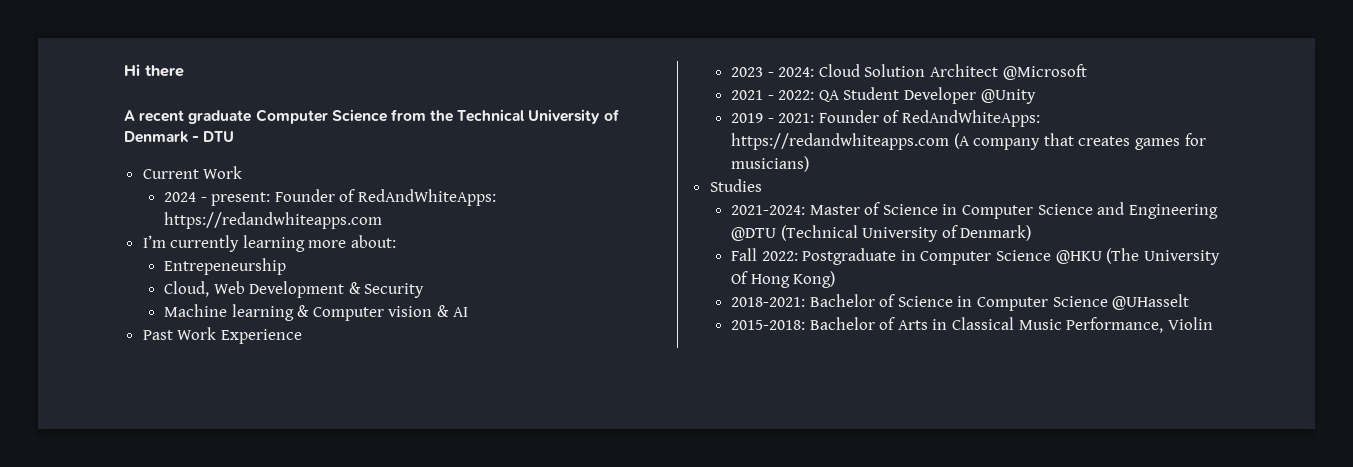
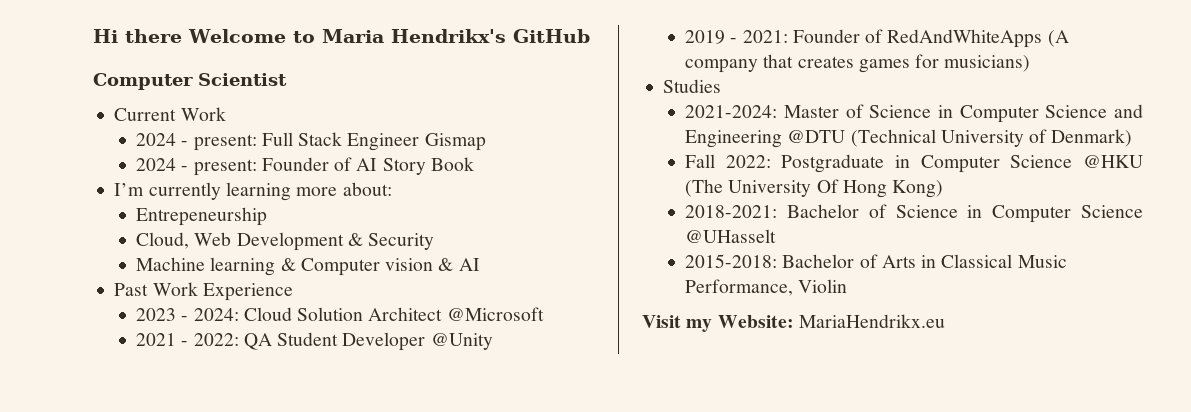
- Hi there
- A recent graduate Computer Science from the Technical University of Denmark - DTU
+ Hi there Welcome to Maria Hendrikx's GitHub
+ Computer Scientist
  Current Work
+ 2024 - present: Full Stack Engineer Gismap
- 2024 - present: Founder of RedAndWhiteApps: https://redandwhiteapps.com
+ 2024 - present: Founder of AI Story Book
- 2019 - 2021: Founder of RedAndWhiteApps: https://redandwhiteapps.com (A company that creates games for musicians)
+ 2019 - 2021: Founder of RedAndWhiteApps (A company that creates games for musicians)
+ Visit my Website: MariaHendrikx.eu

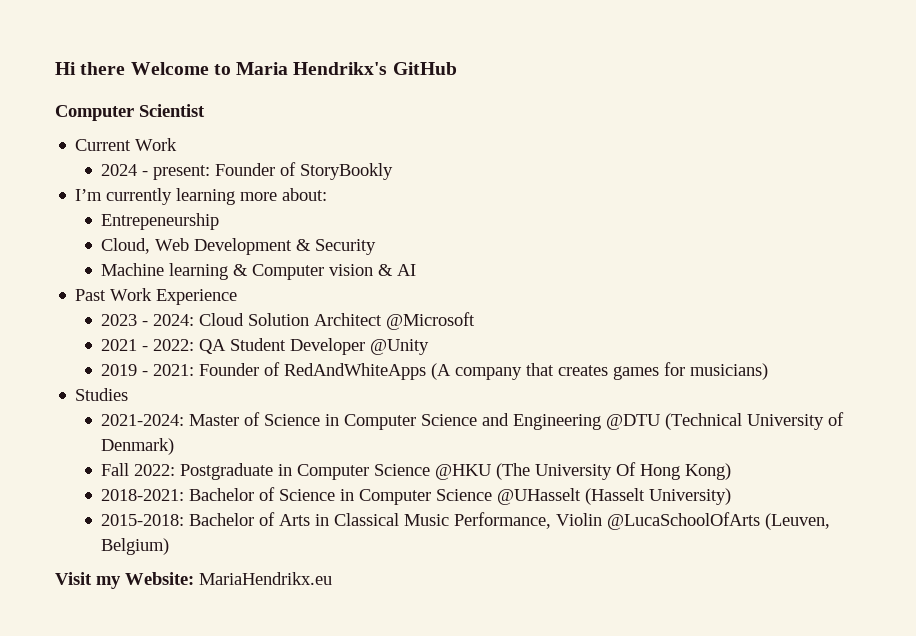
- 2024 - present: Full Stack Engineer Gismap
- 2024 - present: Founder of AI Story Book
+ 2024 - present: Founder of StoryBookly
- 2018-2021: Bachelor of Science in Computer Science @UHasselt
+ 2018-2021: Bachelor of Science in Computer Science @UHasselt (Hasselt University)
- 2015-2018: Bachelor of Arts in Classical Music Performance, Violin
+ 2015-2018: Bachelor of Arts in Classical Music Performance, Violin @LucaSchoolOfArts (Leuven, Belgium)

